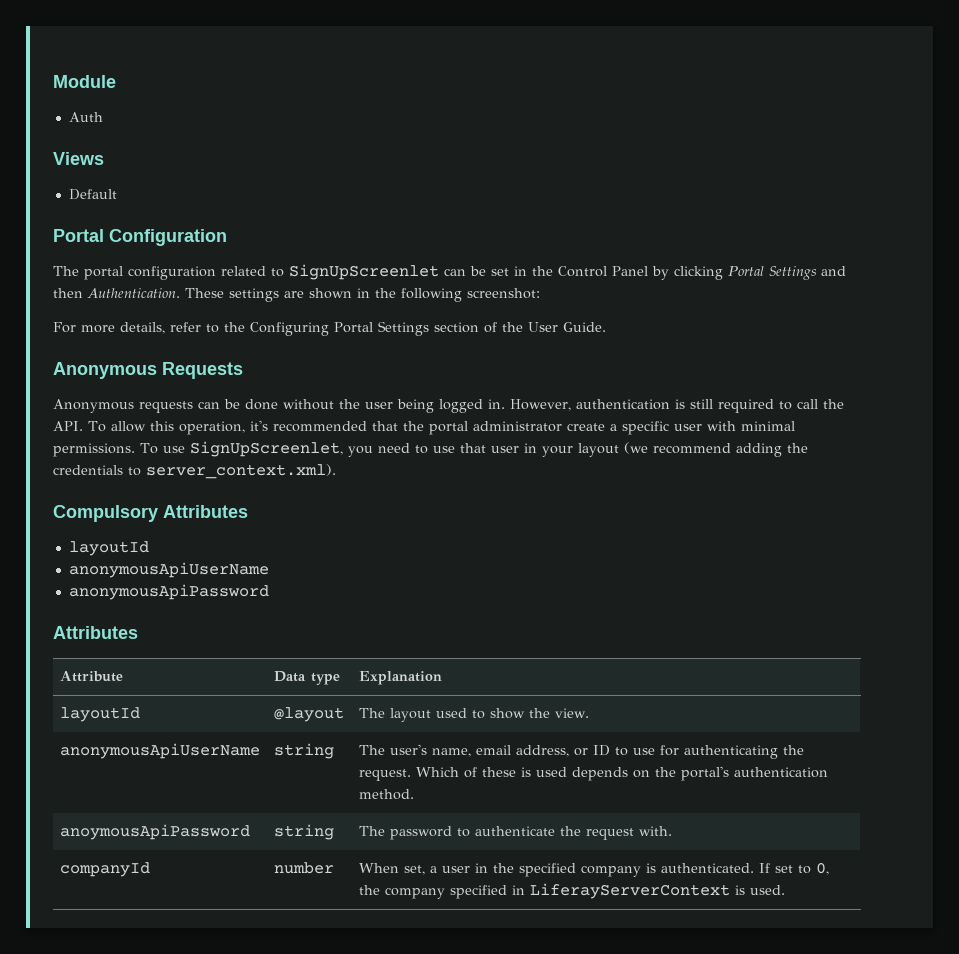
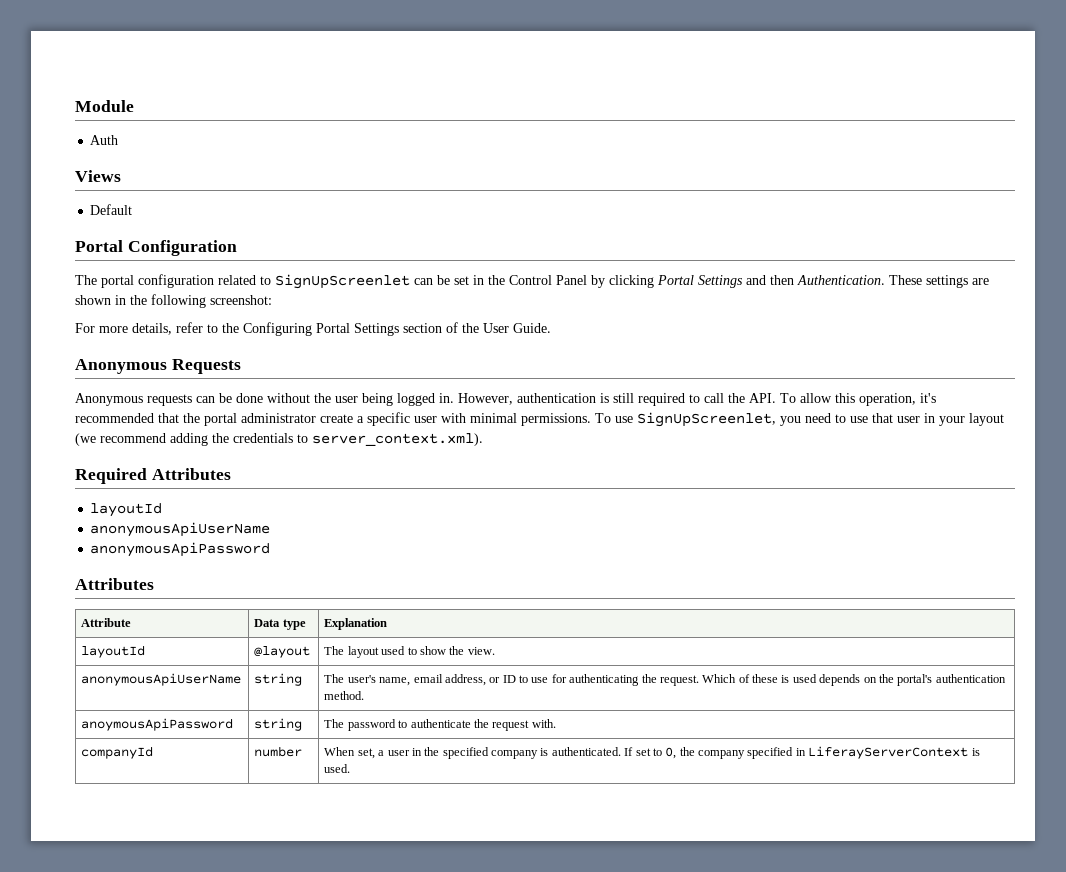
- Compulsory Attributes
+ Required Attributes

